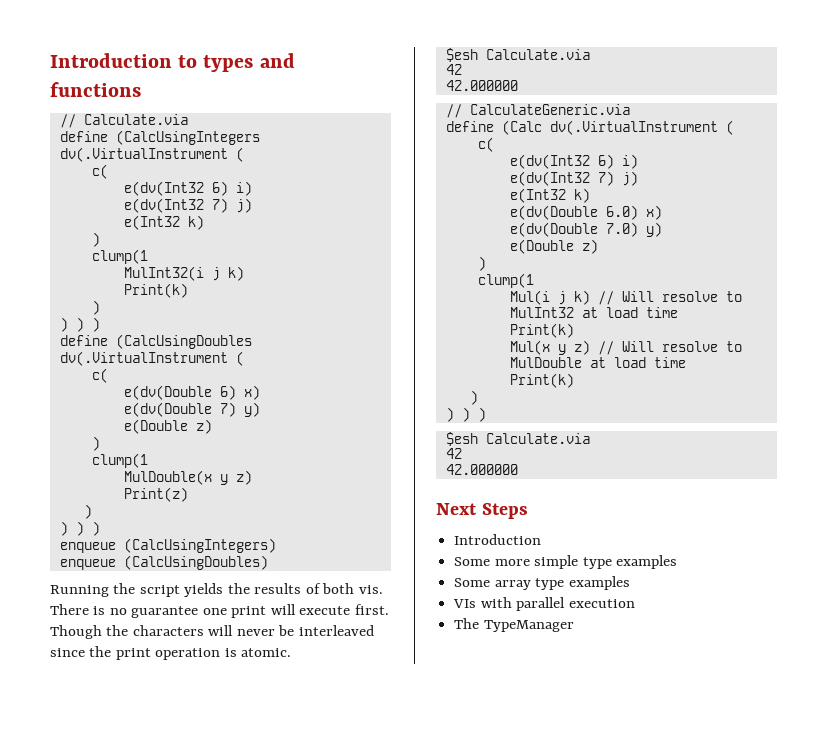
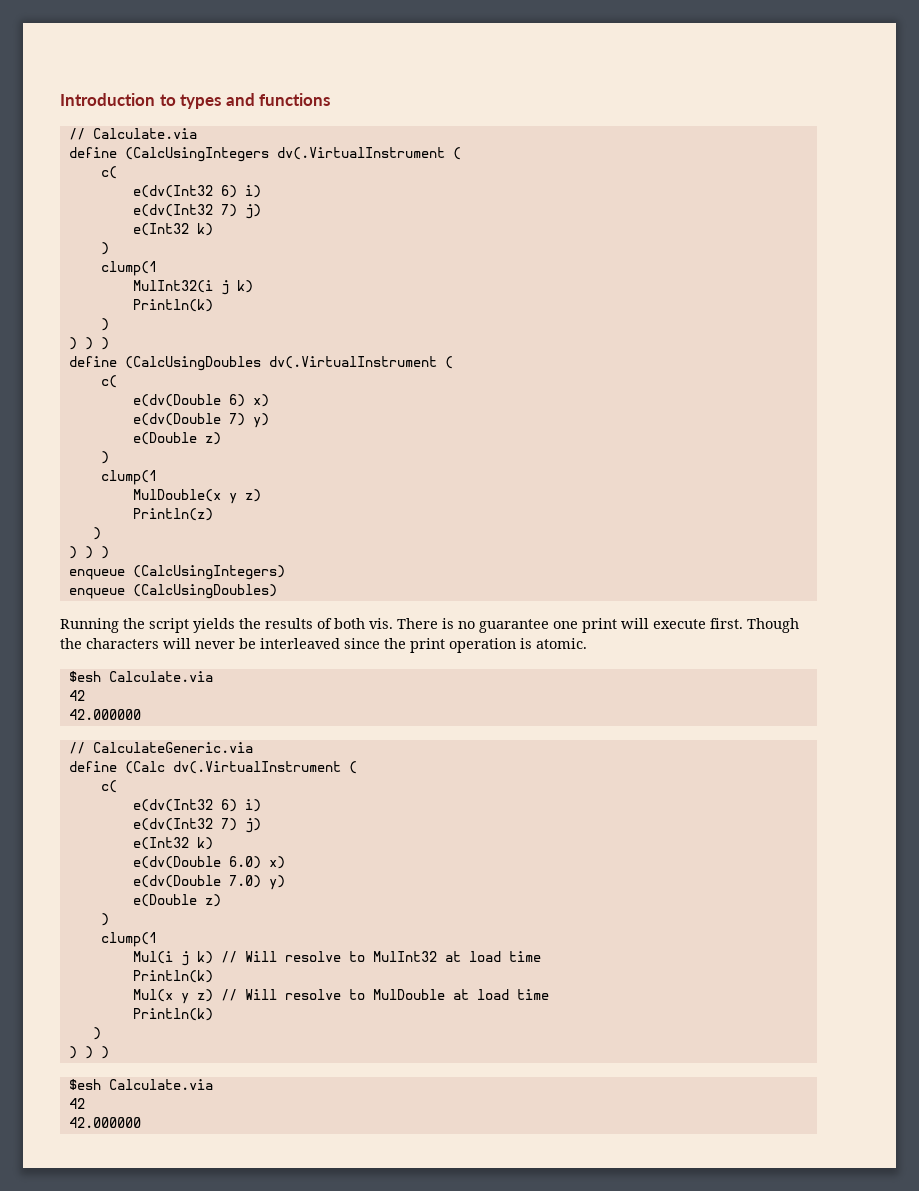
  MulInt32(i j k)
- Print(k)
+ Println(k)
- Print(z)
+ Println(z)
  Mul(i j k) // Will resolve to MulInt32 at load time
- Print(k)
+ Println(k)
  Mul(x y z) // Will resolve to MulDouble at load time
- Print(k)
+ Println(k)
- Next Steps
- Introduction
- Some more simple type examples
- Some array type examples
- VIs with parallel execution
- The TypeManager

